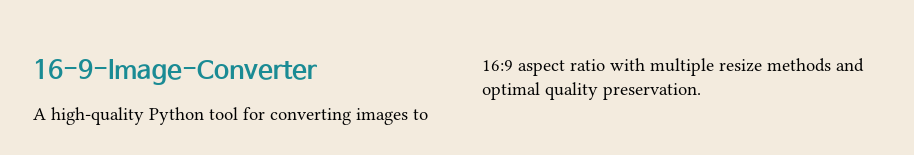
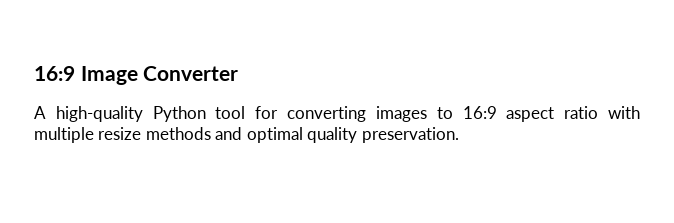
- 16-9-Image-Converter
+ 16:9 Image Converter

